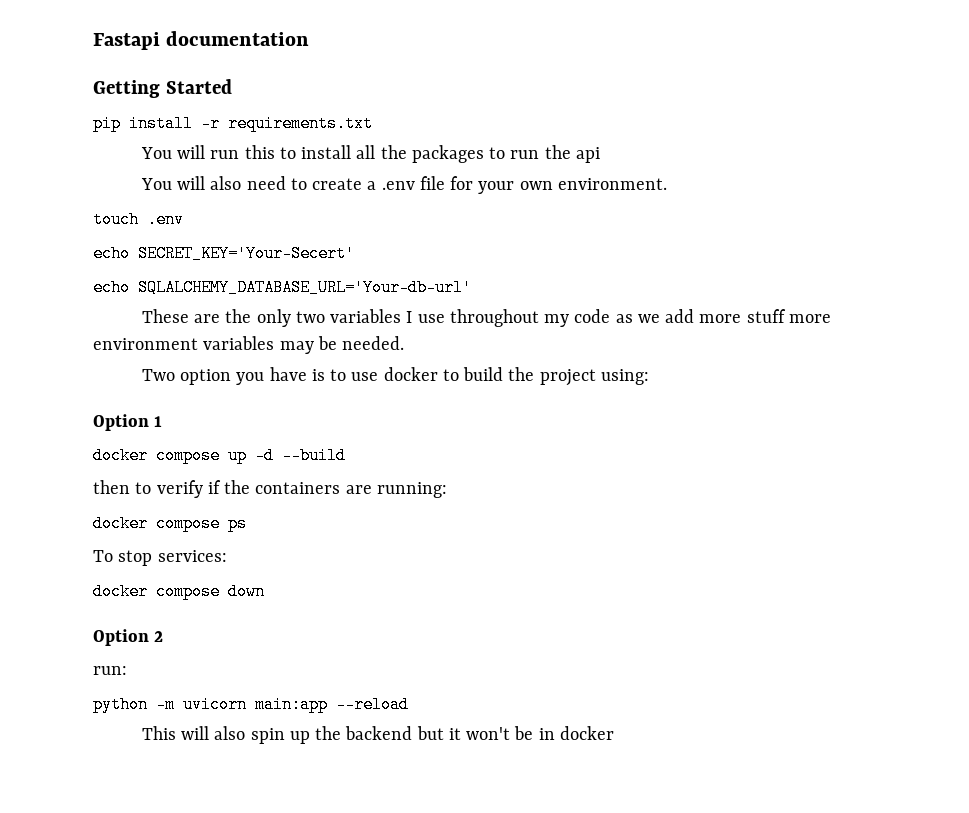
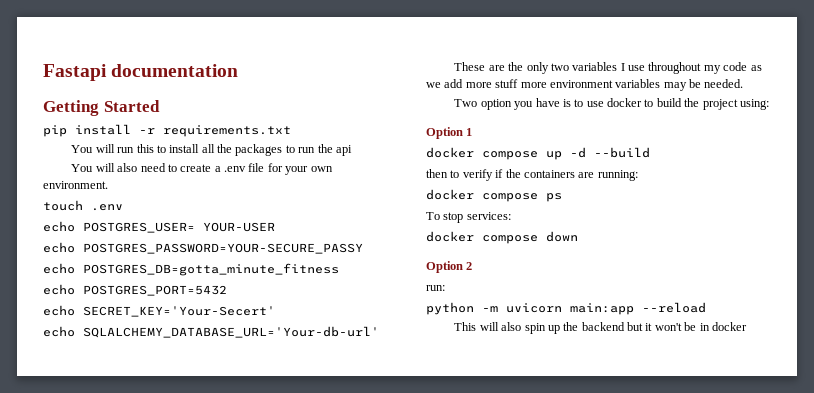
+ echo POSTGRES_USER= YOUR-USER
+ echo POSTGRES_PASSWORD=YOUR-SECURE_PASSY
+ echo POSTGRES_DB=gotta_minute_fitness
+ echo POSTGRES_PORT=5432

